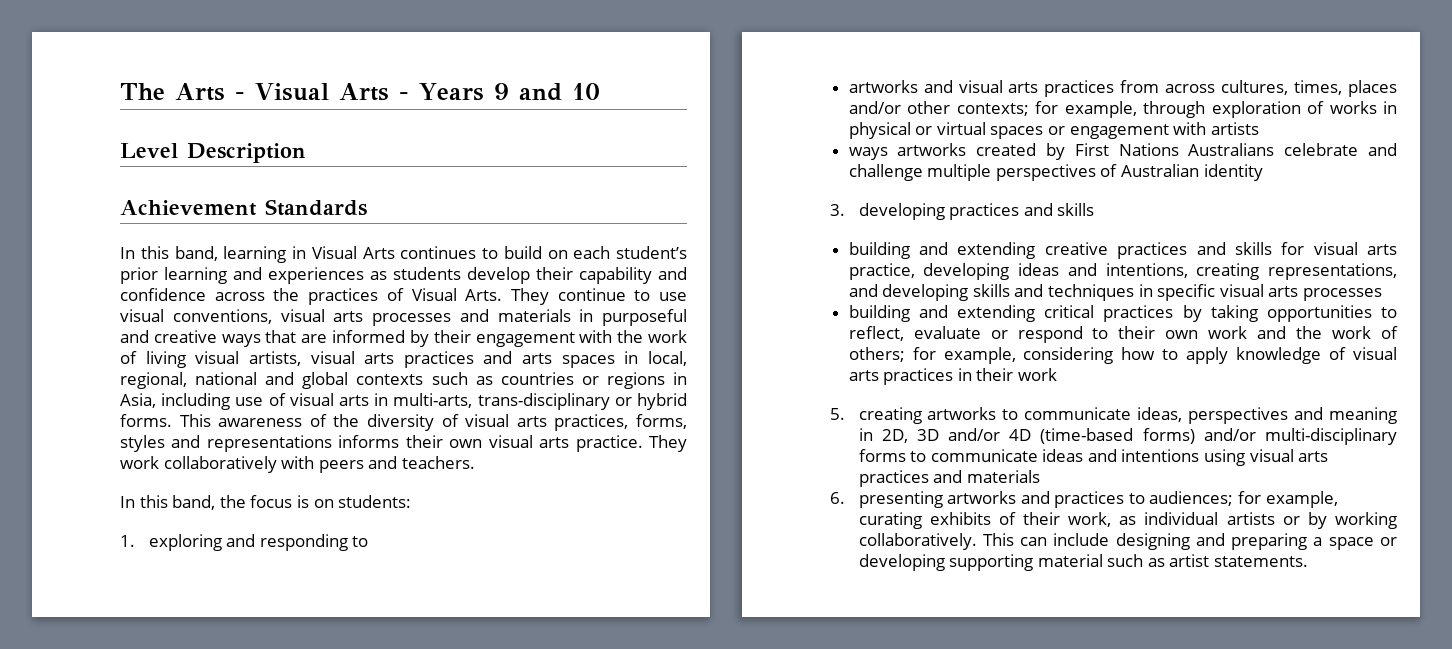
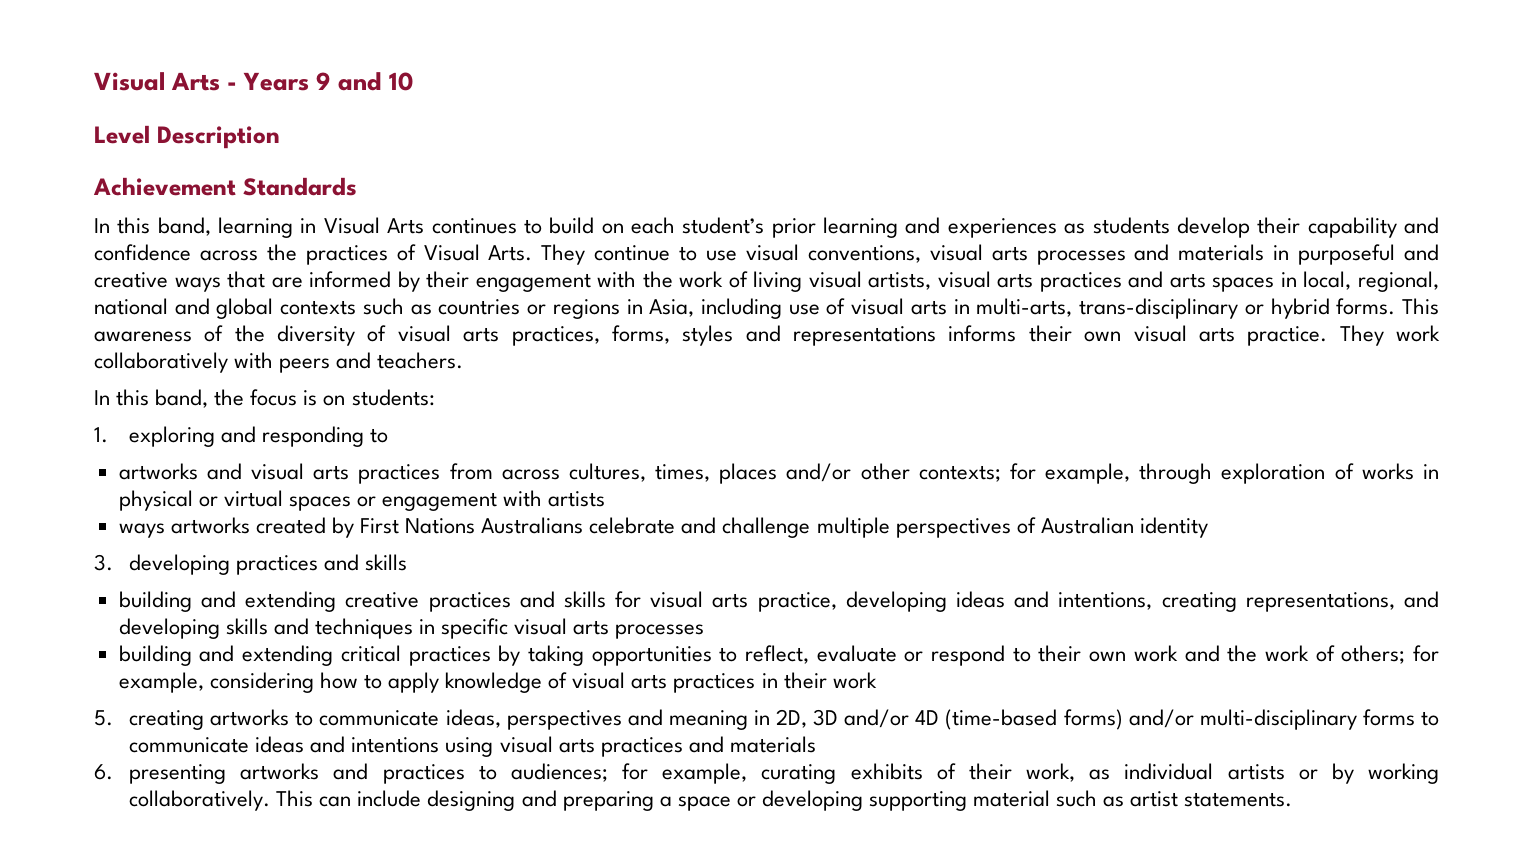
- The Arts - Visual Arts - Years 9 and 10
+ Visual Arts - Years 9 and 10

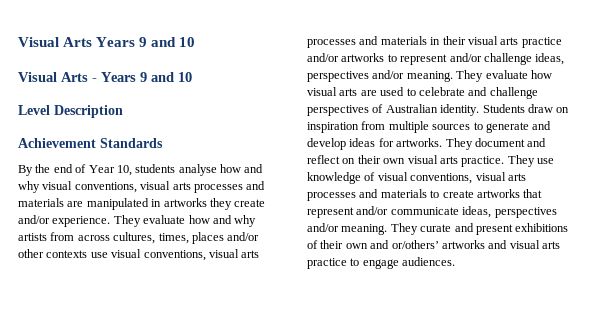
+ Visual Arts Years 9 and 10
- In this band, learning in Visual Arts continues to build on each student’s prior learning and experiences as students develop their capability and confidence across the practices of Visual Arts. They continue to use visual conventions, visual arts processes and materials in purposeful and creative ways that are informed by their engagement with the work of living visual artists, visual arts practices and arts spaces in local, regional, national and global contexts such as countries or regions in Asia, including use of visual arts in multi-arts, trans-disciplinary or hybrid forms. This awareness of the diversity of visual arts practices, forms, styles and representations informs their own visual arts practice.
+ By the end of Year 10, students analyse how and why visual conventions, visual arts processes and materials are manipulated in artworks they create and/or experience. They evaluate how and why artists from across cultures, times, places and/or other contexts use visual conventions, visual arts processes and materials in their visual arts practice and/or artworks to represent and/or challenge ideas, perspectives and/or meaning. They evaluate how visual arts are used to celebrate and challenge perspectives of Australian identity. Students draw on inspiration from multiple sources to generate and develop ideas for artworks. They document and reflect on their own visual arts practice.
- They work collaboratively with peers and teachers.
- In this band, the focus is on students:
- 1. exploring and responding to
- artworks and visual arts practices from across cultures, times, places and/or other contexts; for example, through exploration of works in physical or virtual spaces or engagement with artists
- ways artworks created by First Nations Australians celebrate and challenge multiple perspectives of Australian identity
- 3. developing practices and skills
- building and extending creative practices and skills for visual arts practice, developing ideas and intentions, creating representations, and developing skills and techniques in specific visual arts processes
- building and extending critical practices by taking opportunities to reflect, evaluate or respond to their own work and the work of others; for example, considering how to apply knowledge of visual arts practices in their work
- 5. creating artworks to communicate ideas, perspectives and meaning in 2D, 3D and/or 4D (time-based forms) and/or multi-disciplinary forms to communicate ideas and intentions using visual arts practices and materials
- 6. presenting artworks and practices to audiences; for example, curating exhibits of their work, as individual artists or by working collaboratively. This can include designing and preparing a space or developing supporting material such as artist statements.
+ They use knowledge of visual conventions, visual arts processes and materials to create artworks that represent and/or communicate ideas, perspectives and/or meaning. They curate and present exhibitions of their own and or/others’ artworks and visual arts practice to engage audiences.

